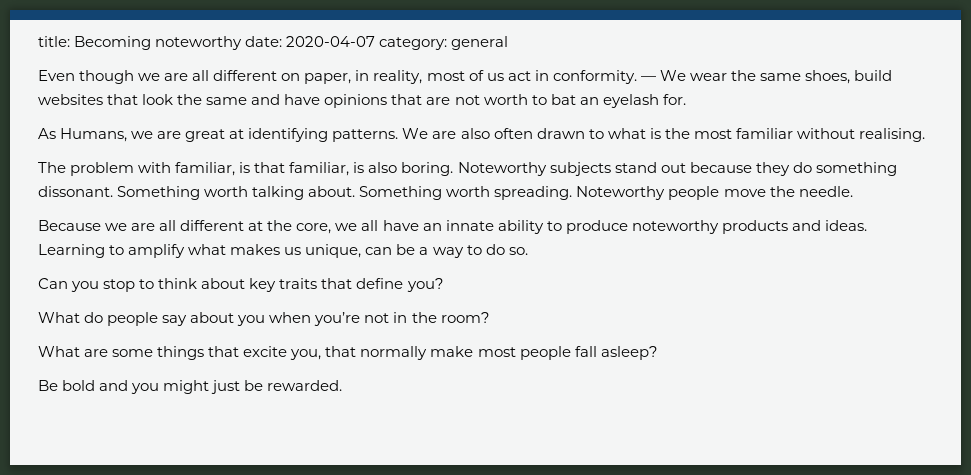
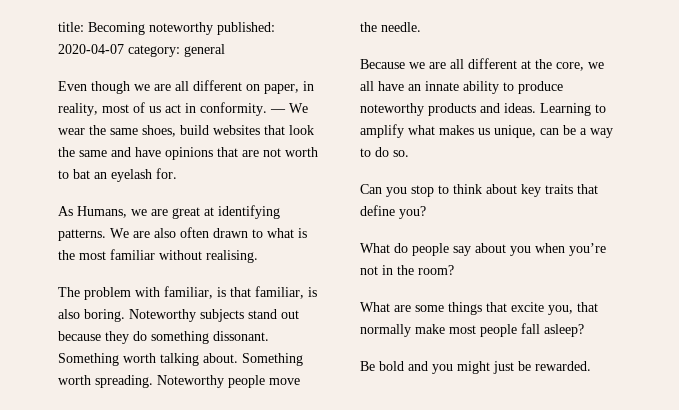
- title: Becoming noteworthy date: 2020-04-07 category: general
+ title: Becoming noteworthy published: 2020-04-07 category: general

